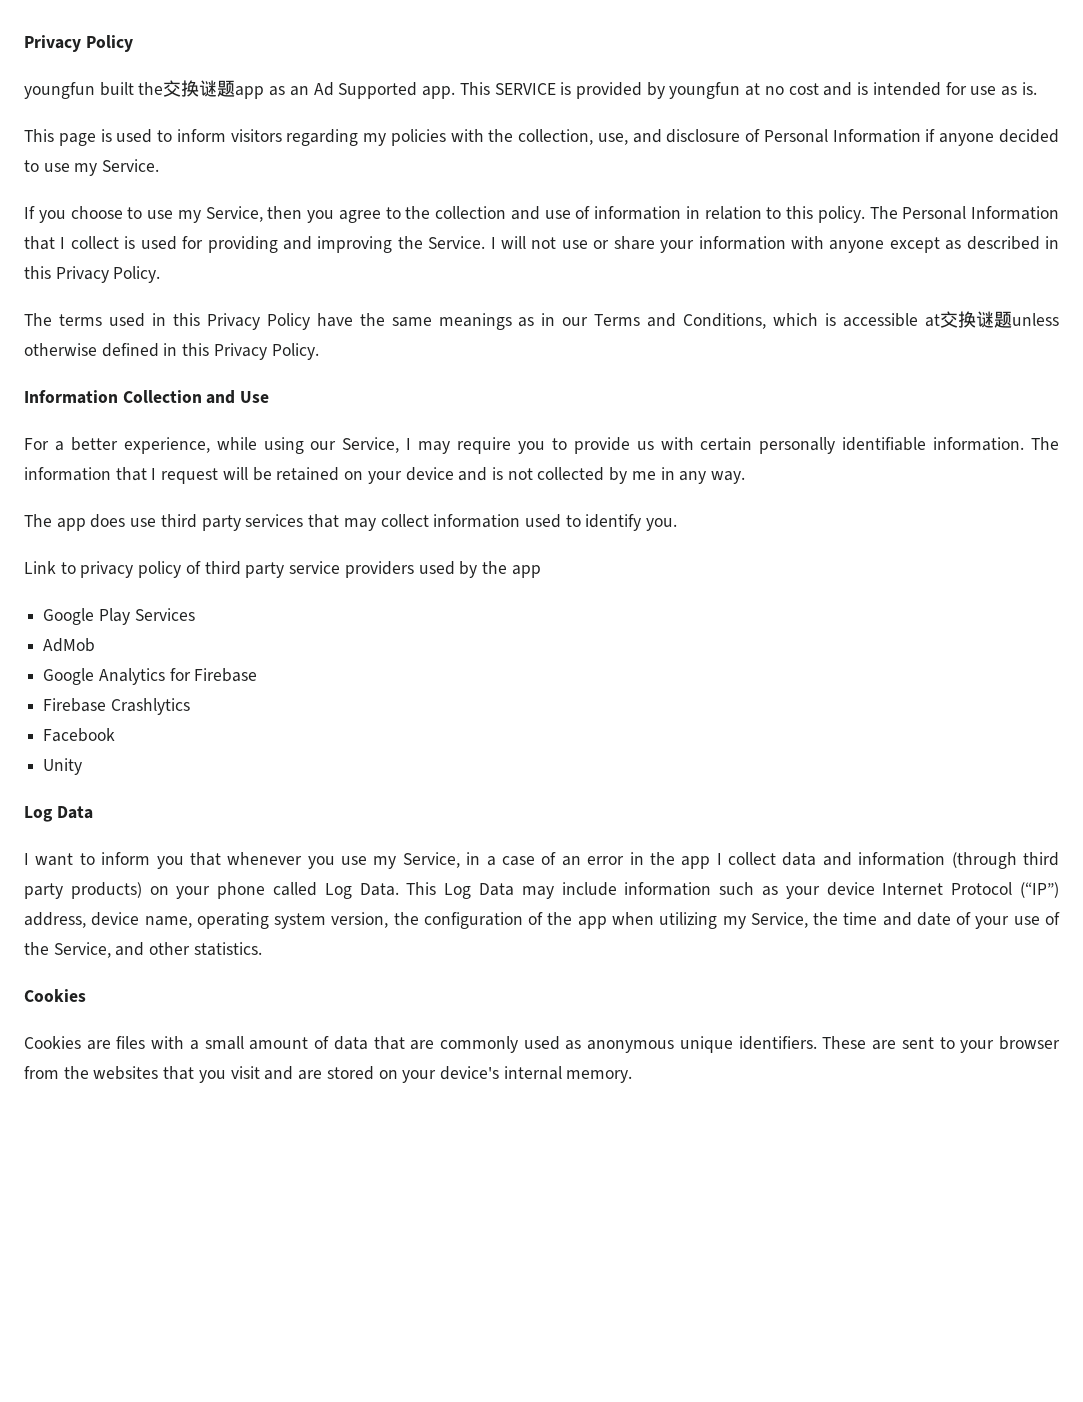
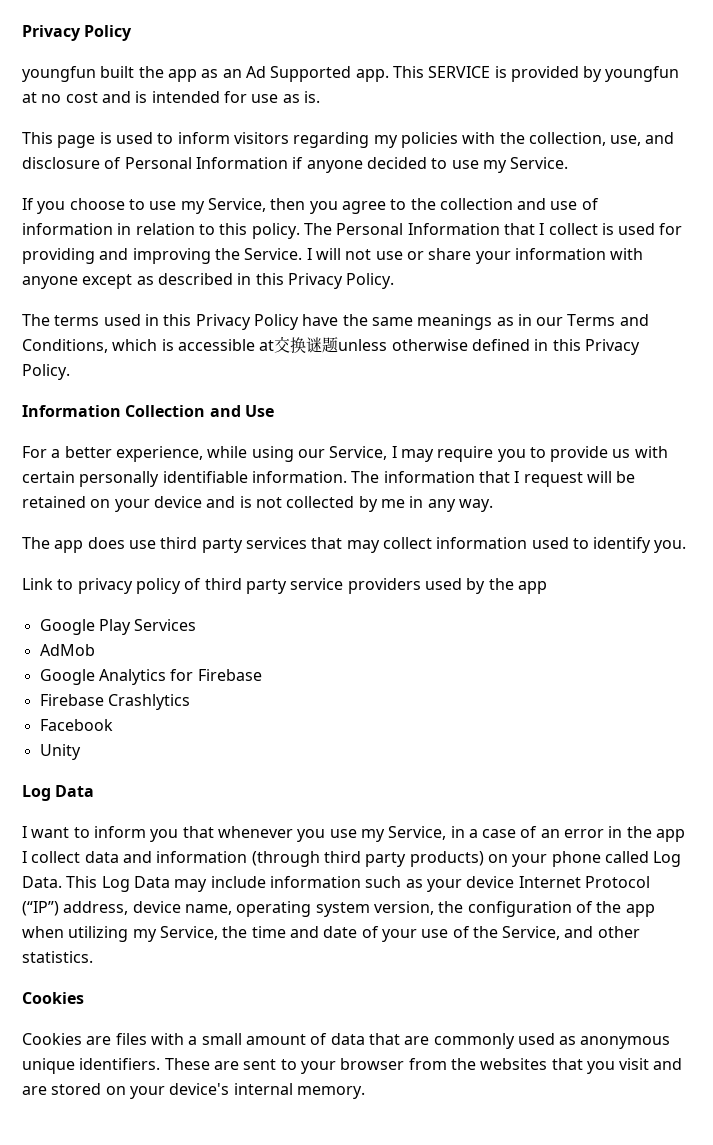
- youngfun built the交换谜题app as an Ad Supported app.
+ youngfun built the app as an Ad Supported app.

